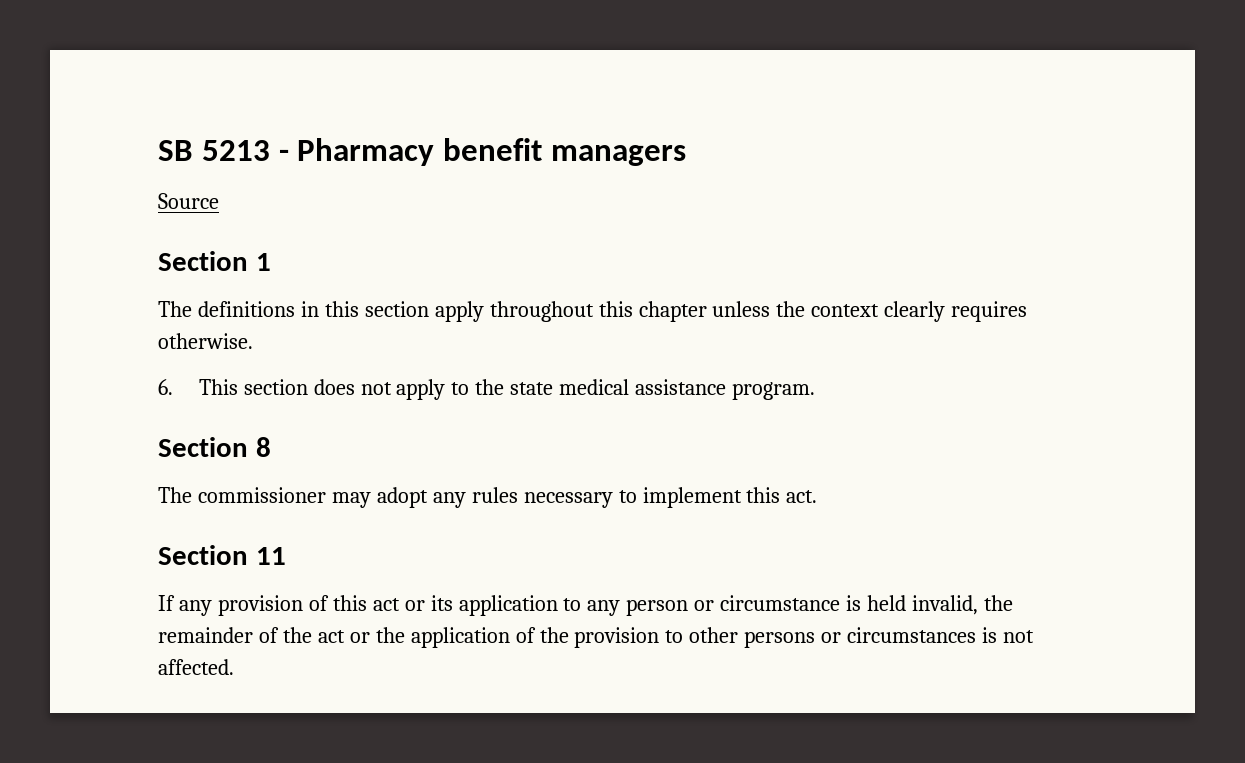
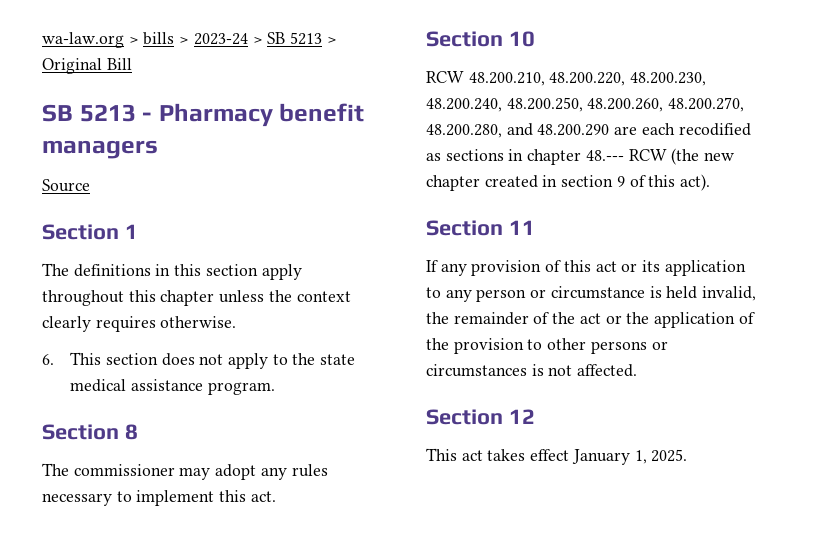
+ wa-law.org > bills > 2023-24 > SB 5213 > Original Bill
+ Section 10
+ RCW 48.200.210, 48.200.220, 48.200.230, 48.200.240, 48.200.250, 48.200.260, 48.200.270, 48.200.280, and 48.200.290 are each recodified as sections in chapter 48.--- RCW (the new chapter created in section 9 of this act).
+ Section 12
+ This act takes effect January 1, 2025.

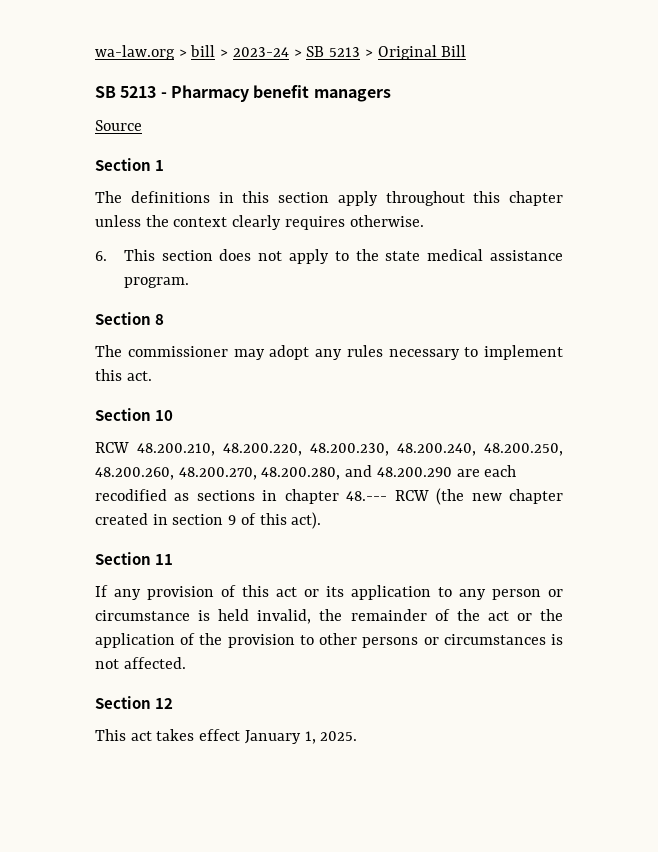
- wa-law.org > bills > 2023-24 > SB 5213 > Original Bill
+ wa-law.org > bill > 2023-24 > SB 5213 > Original Bill

